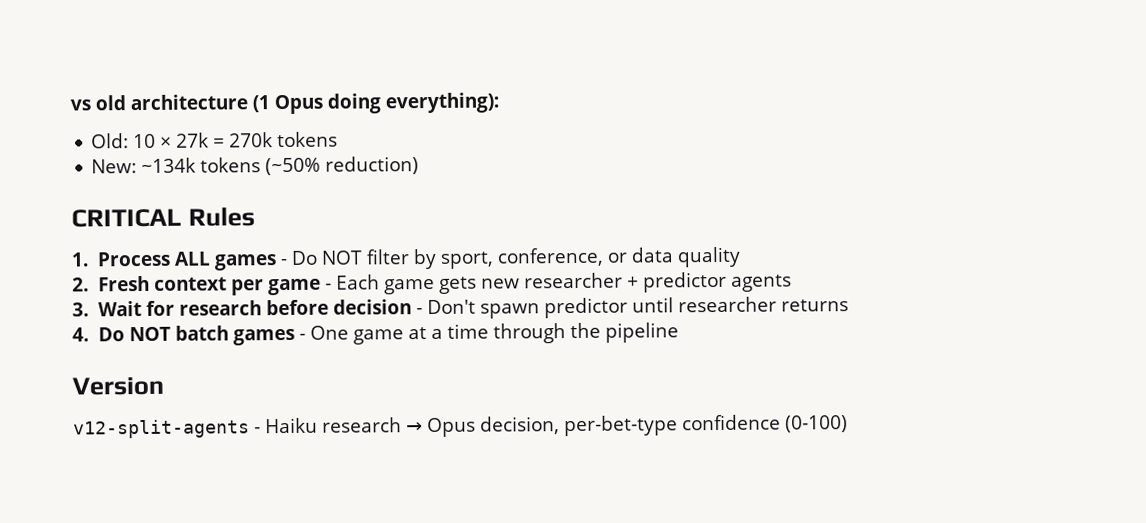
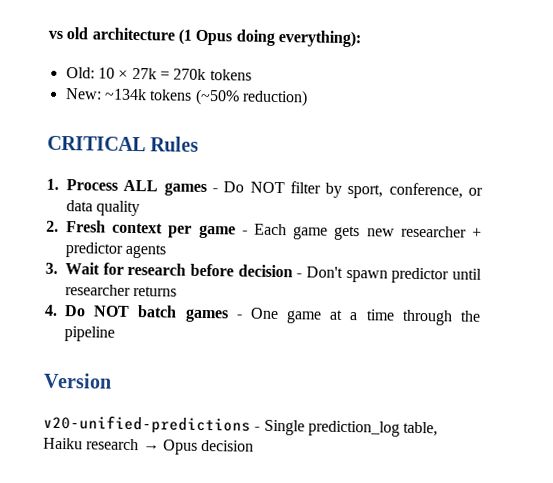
- v12-split-agents - Haiku research → Opus decision, per-bet-type confidence (0-100)
+ v20-unified-predictions - Single prediction_log table, Haiku research → Opus decision

